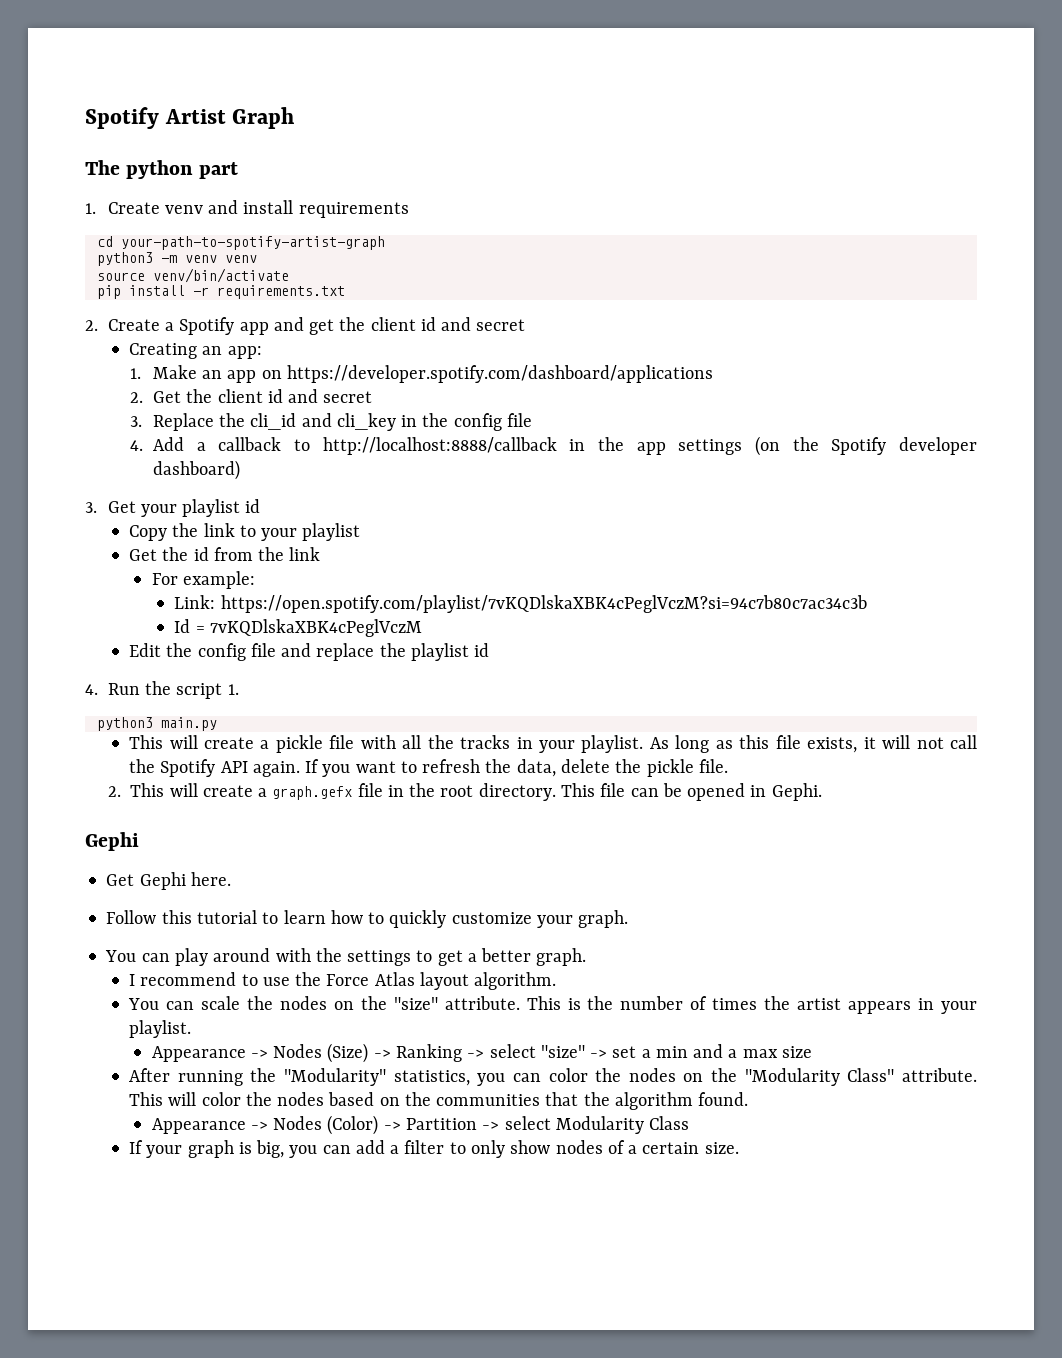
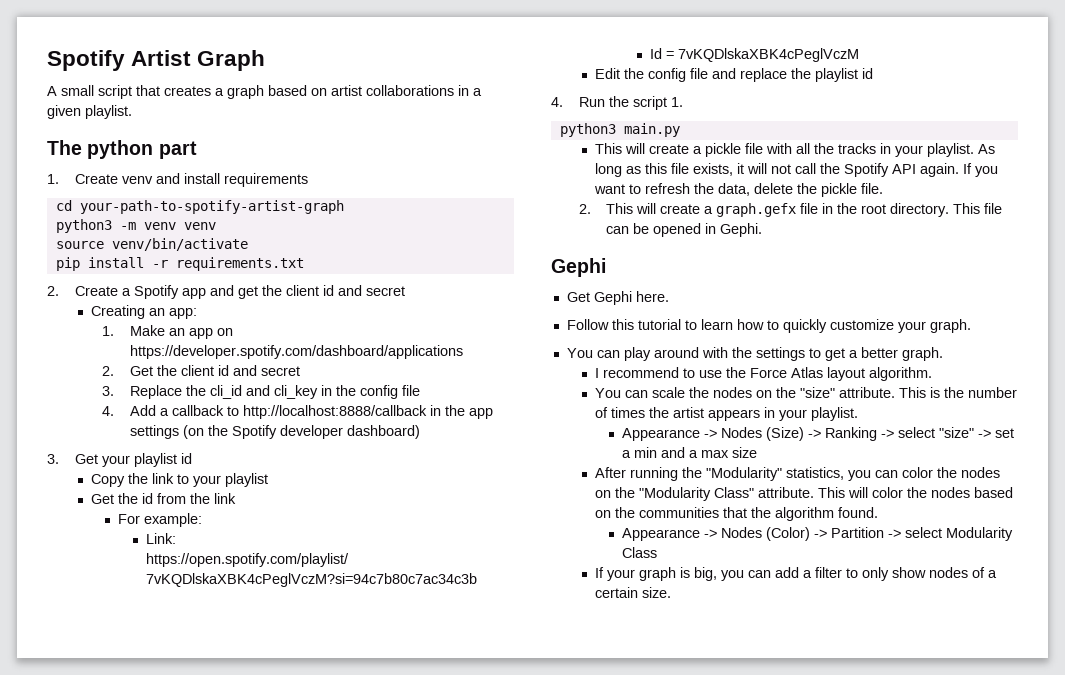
+ A small script that creates a graph based on artist collaborations in a given playlist.

